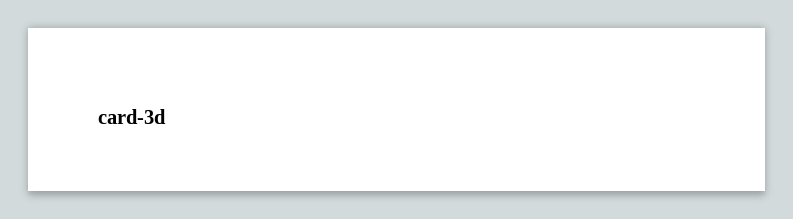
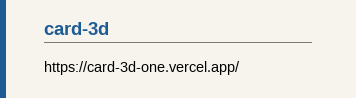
+ https://card-3d-one.vercel.app/

